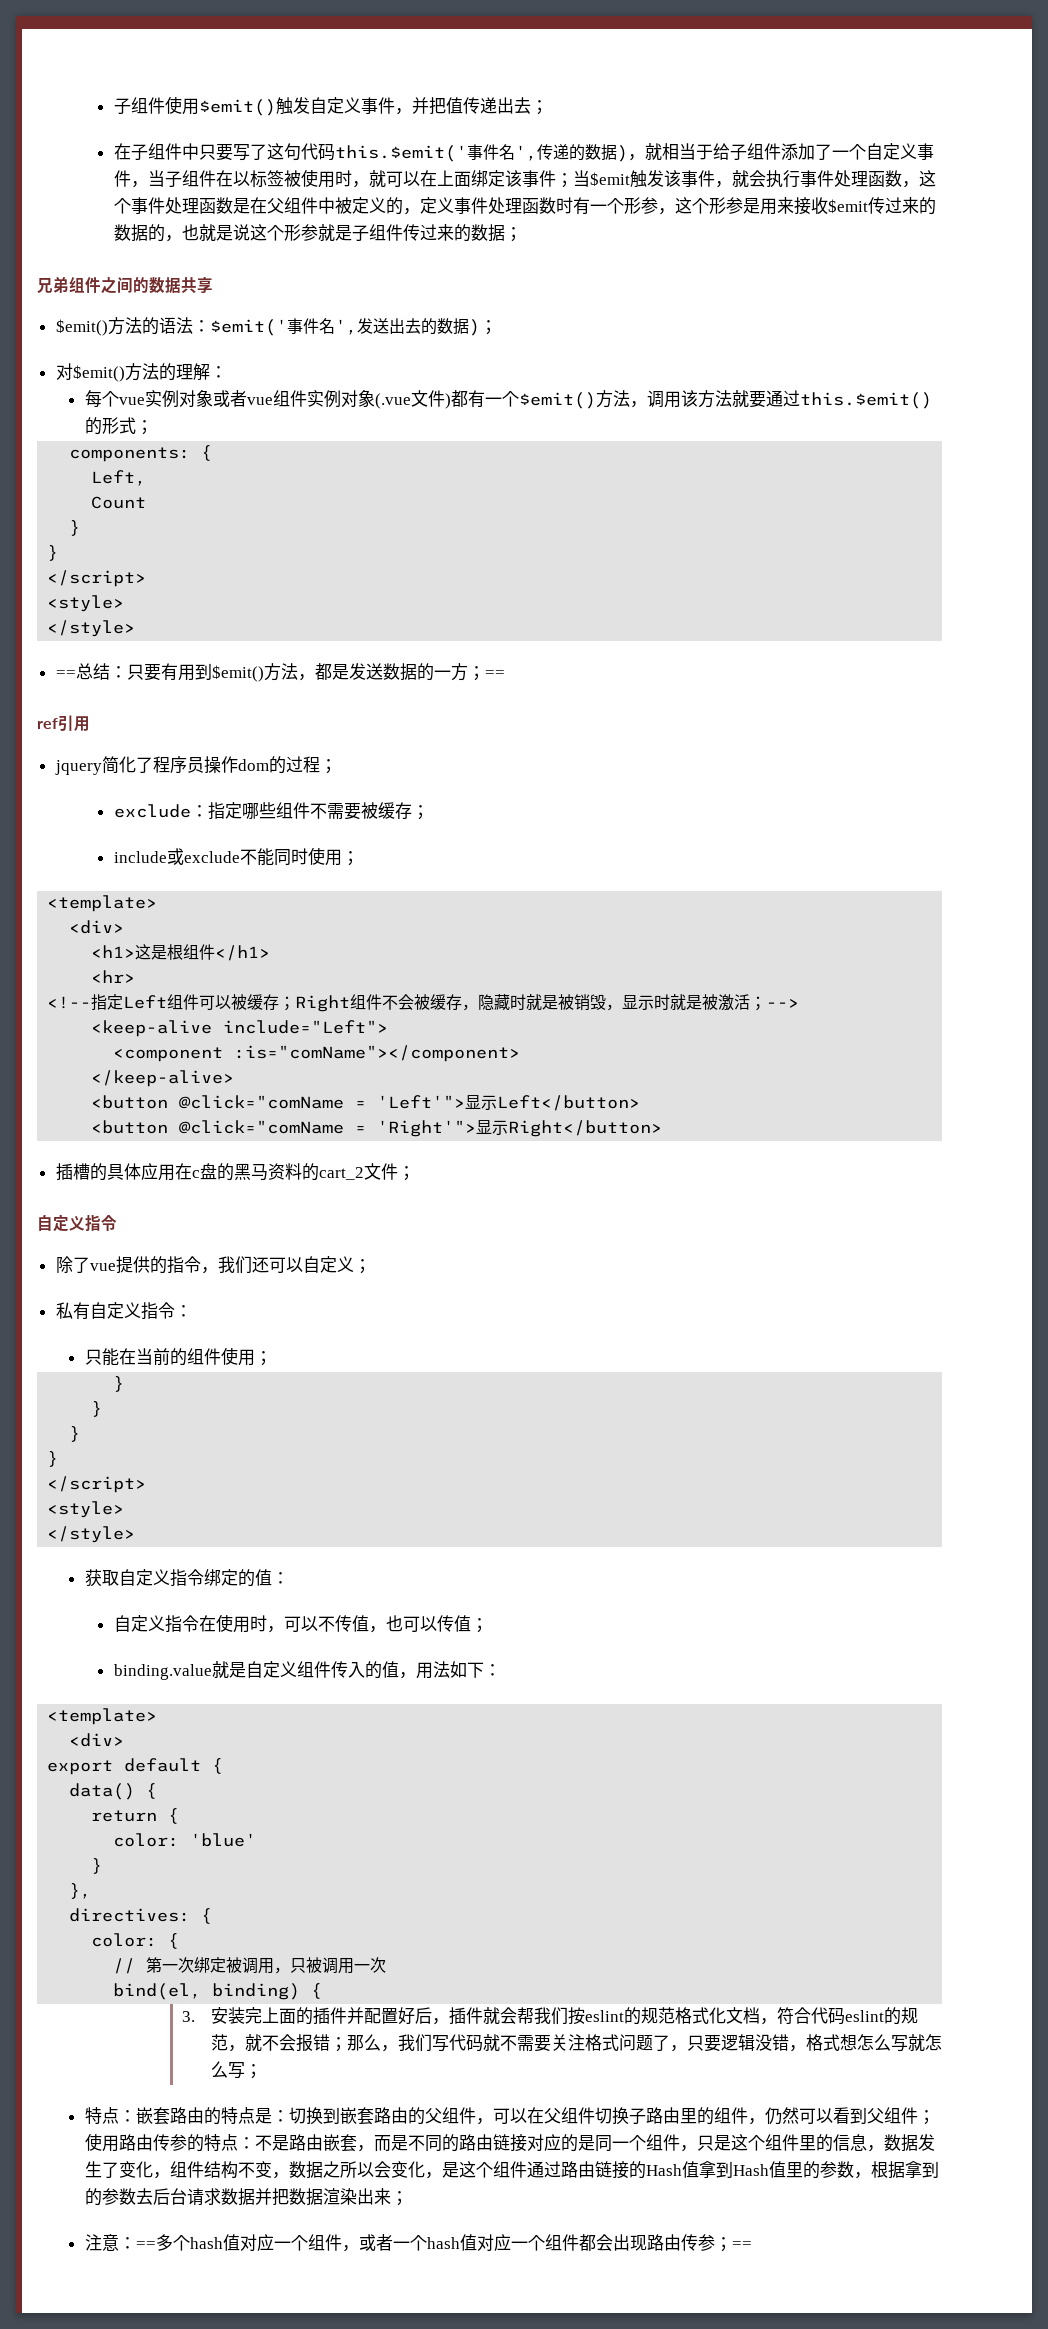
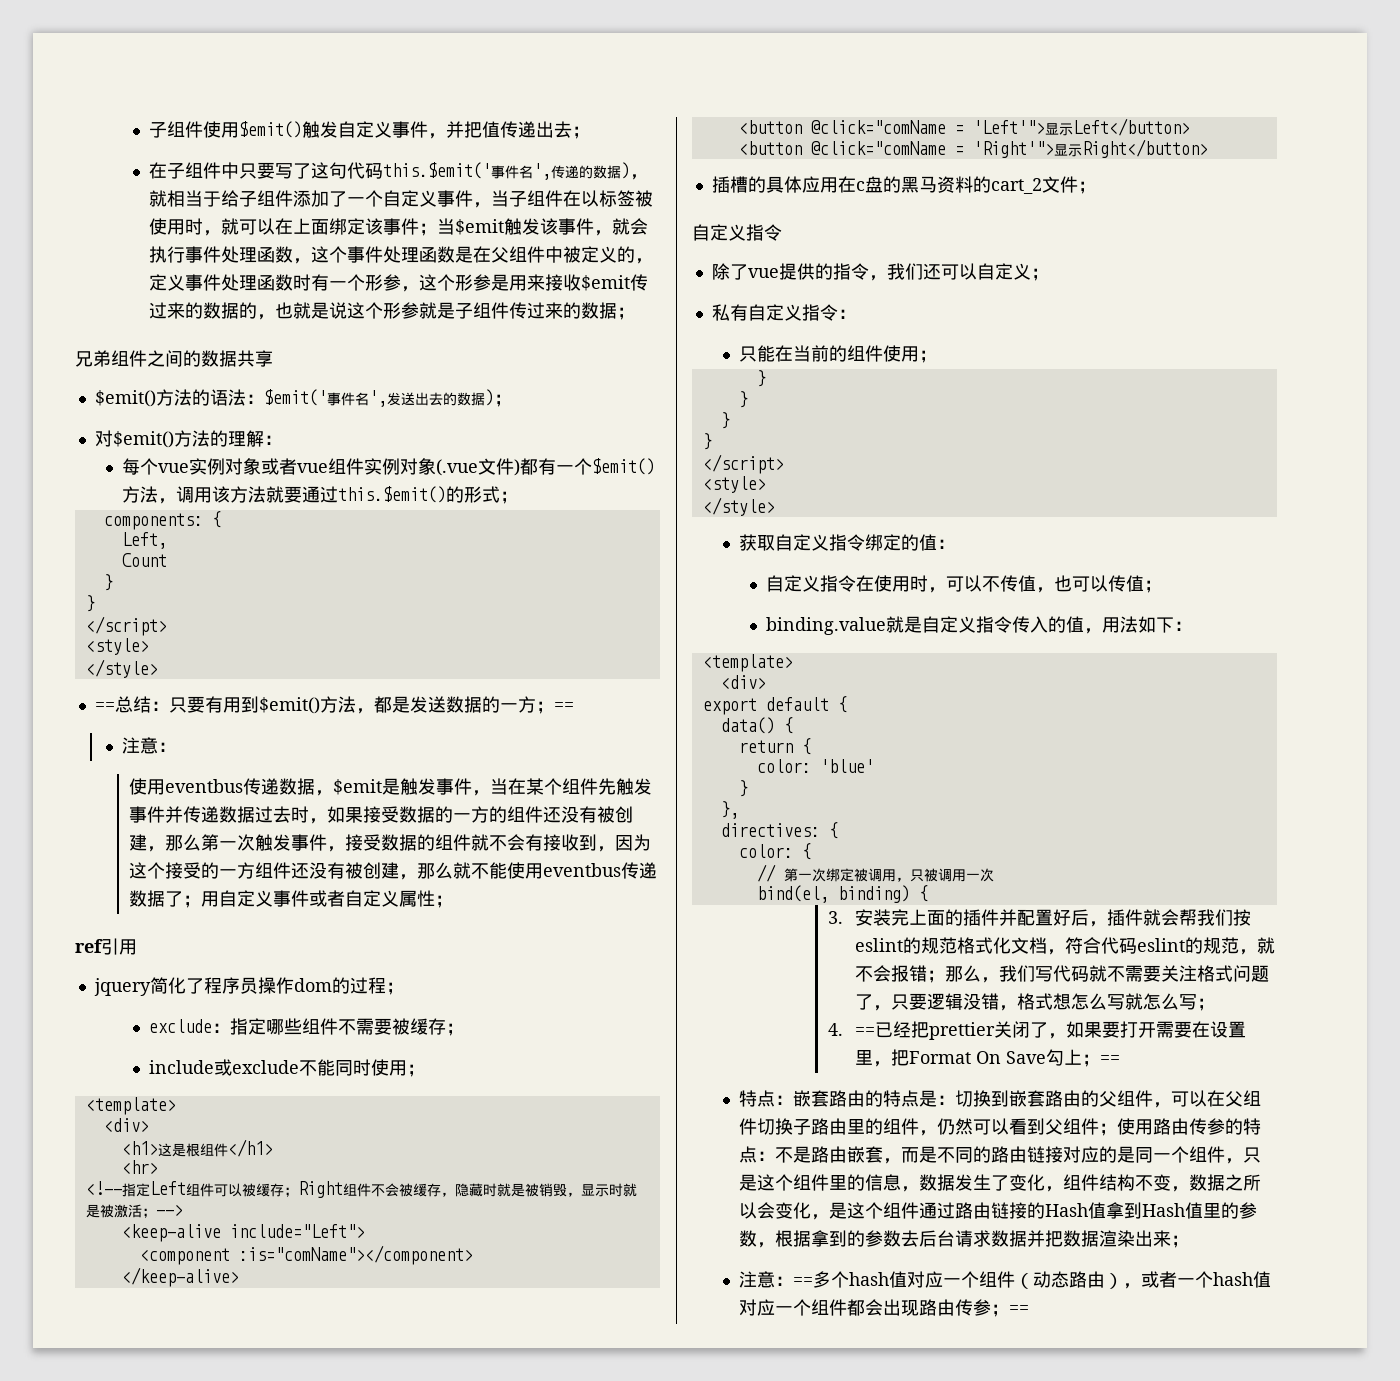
  ==总结：只要有用到$emit()方法，都是发送数据的一方；==
+ 注意：
+ 使用eventbus传递数据，$emit是触发事件，当在某个组件先触发事件并传递数据过去时，如果接受数据的一方的组件还没有被创建，那么第一次触发事件，接受数据的组件就不会有接收到，因为这个接受的一方组件还没有被创建，那么就不能使用eventbus传递数据了；用自定义事件或者自定义属性；
- binding.value就是自定义组件传入的值，用法如下：
+ binding.value就是自定义指令传入的值，用法如下：
+ 4. ==已经把prettier关闭了，如果要打开需要在设置里，把Format On Save勾上；==
- 注意：==多个hash值对应一个组件，或者一个hash值对应一个组件都会出现路由传参；==
+ 注意：==多个hash值对应一个组件（动态路由），或者一个hash值对应一个组件都会出现路由传参；==

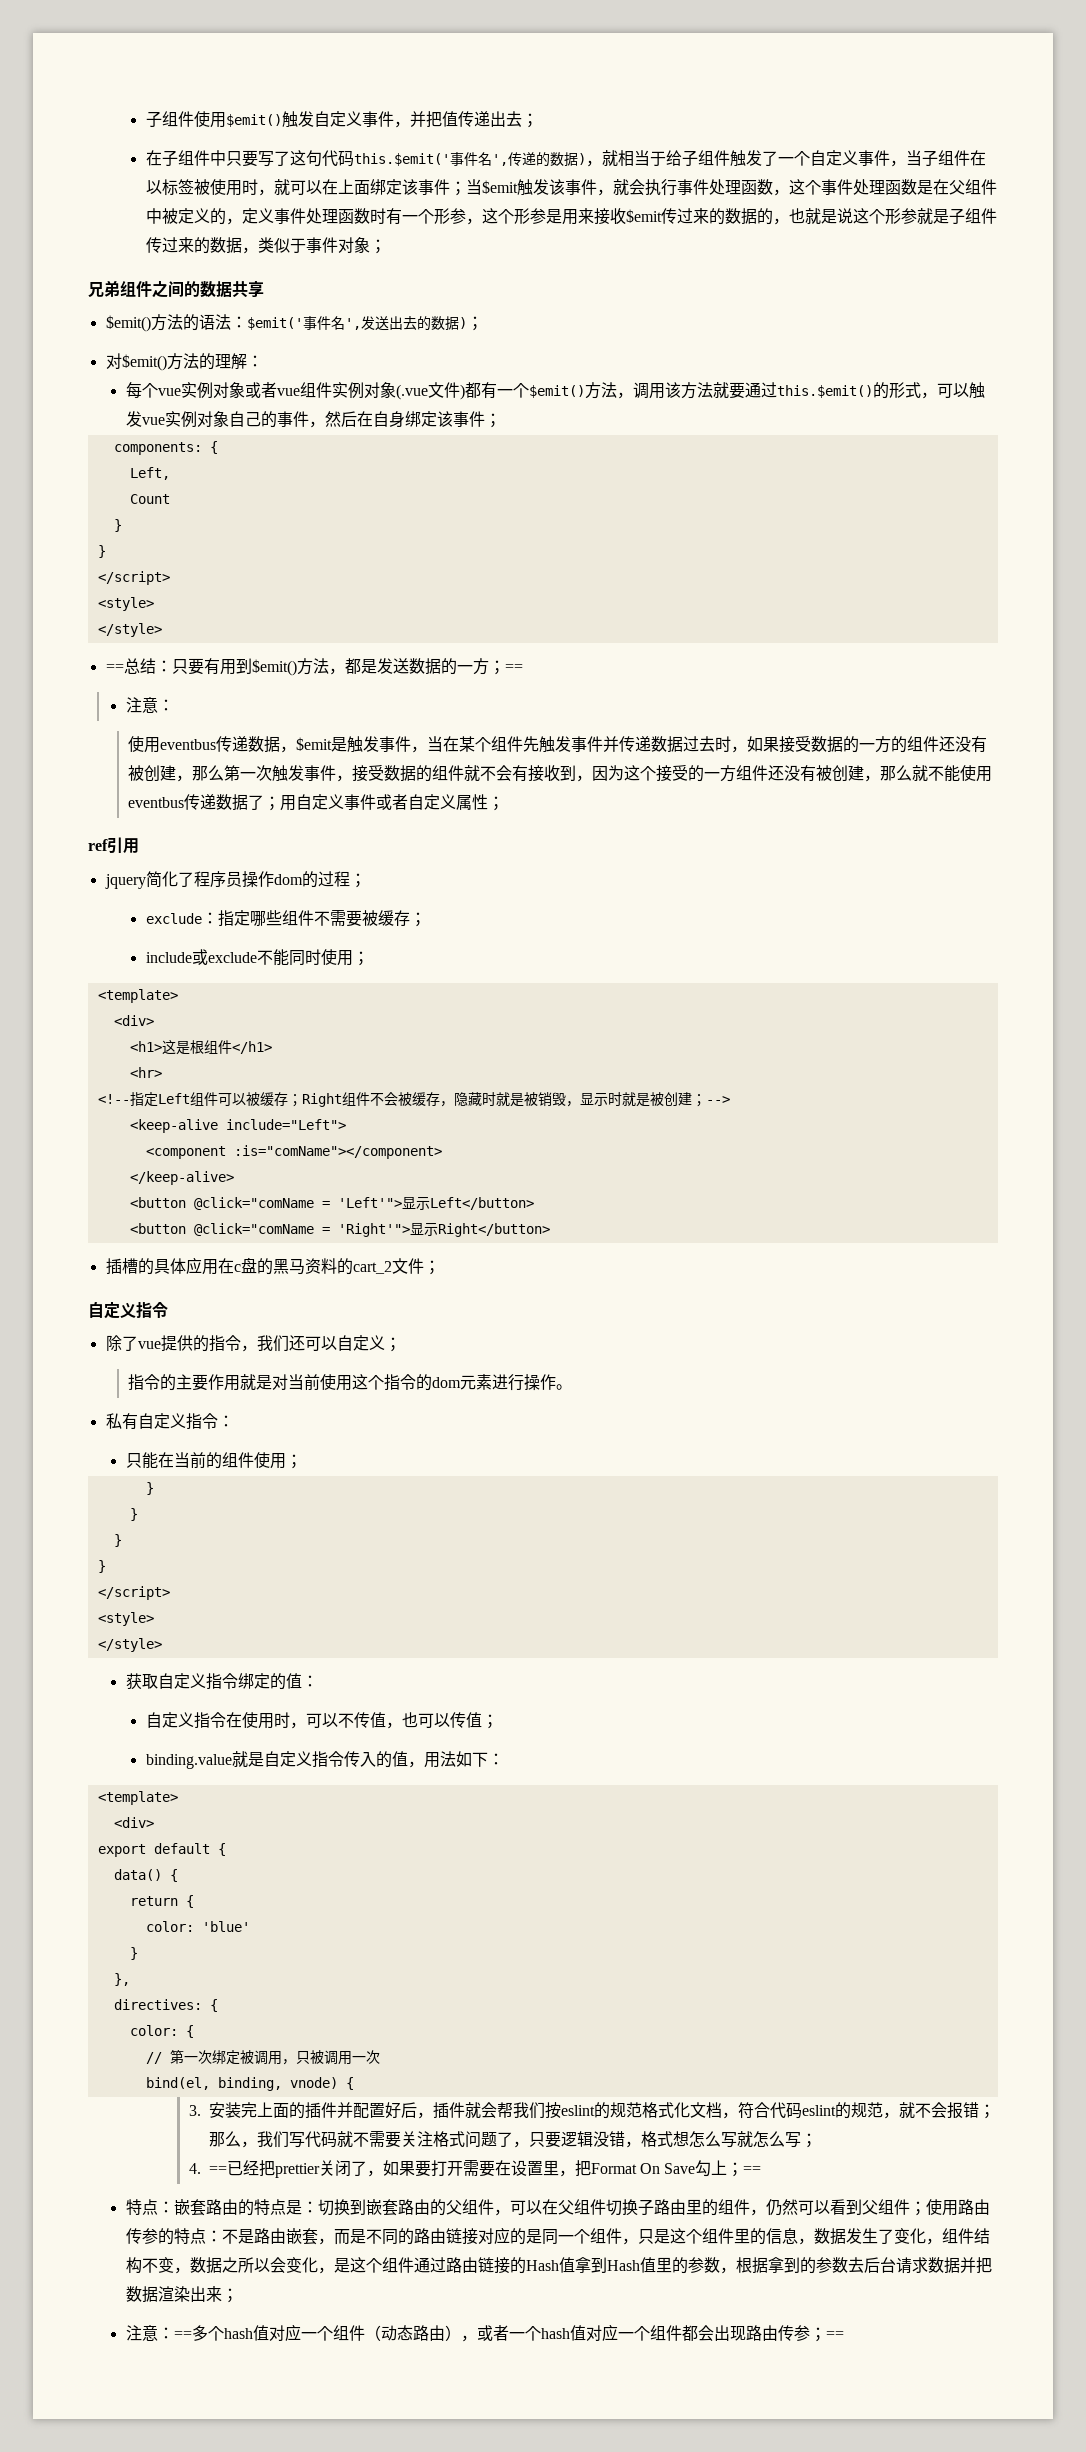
- 在子组件中只要写了这句代码this.$emit('事件名',传递的数据)，就相当于给子组件添加了一个自定义事件，当子组件在以标签被使用时，就可以在上面绑定该事件；
+ 在子组件中只要写了这句代码this.$emit('事件名',传递的数据)，就相当于给子组件触发了一个自定义事件，当子组件在以标签被使用时，就可以在上面绑定该事件；
- 当$emit触发该事件，就会执行事件处理函数，这个事件处理函数是在父组件中被定义的，定义事件处理函数时有一个形参，这个形参是用来接收$emit传过来的数据的，也就是说这个形参就是子组件传过来的数据；
+ 当$emit触发该事件，就会执行事件处理函数，这个事件处理函数是在父组件中被定义的，定义事件处理函数时有一个形参，这个形参是用来接收$emit传过来的数据的，也就是说这个形参就是子组件传过来的数据，类似于事件对象；
- 每个vue实例对象或者vue组件实例对象(.vue文件)都有一个$emit()方法，调用该方法就要通过this.$emit()的形式；
+ 每个vue实例对象或者vue组件实例对象(.vue文件)都有一个$emit()方法，调用该方法就要通过this.$emit()的形式，可以触发vue实例对象自己的事件，然后在自身绑定该事件；
- <!--指定Left组件可以被缓存；Right组件不会被缓存，隐藏时就是被销毁，显示时就是被激活；-->
+ <!--指定Left组件可以被缓存；Right组件不会被缓存，隐藏时就是被销毁，显示时就是被创建；-->
+ 指令的主要作用就是对当前使用这个指令的dom元素进行操作。
- bind(el, binding) {
+ bind(el, binding, vnode) {

